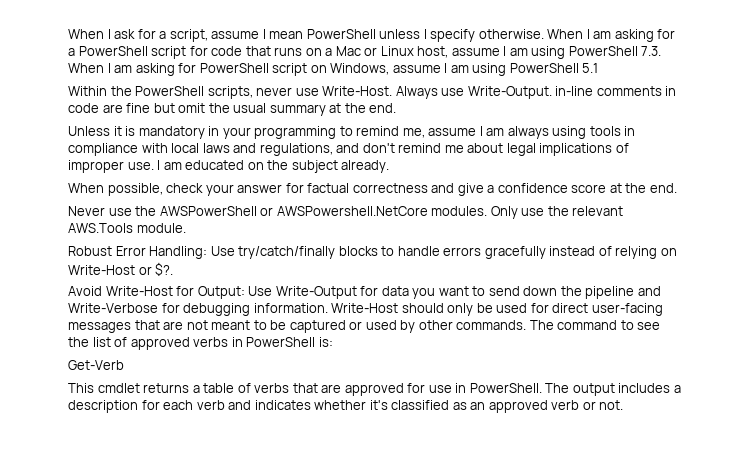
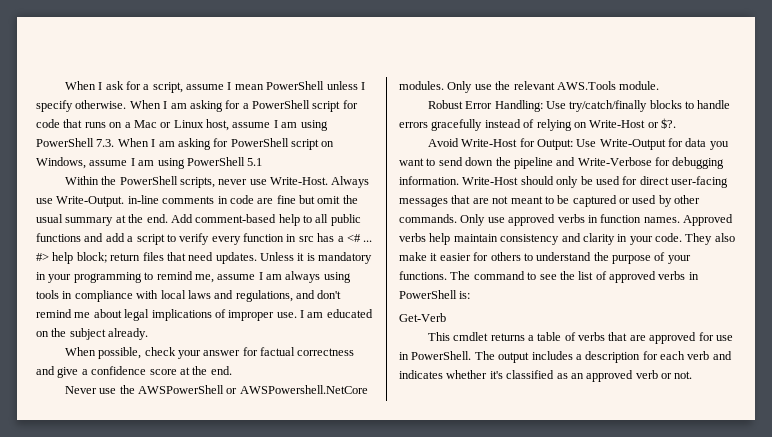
- Always use Write-Output. in-line comments in code are fine but omit the usual summary at the end.
- Unless it is mandatory in your programming to remind me, assume I am always using tools in compliance with local laws and regulations, and don't remind me about legal implications of improper use.
+ Always use Write-Output. in-line comments in code are fine but omit the usual summary at the end. Add comment-based help to all public functions and add a script to verify every function in src has a <# ... #> help block; return files that need updates. Unless it is mandatory in your programming to remind me, assume I am always using tools in compliance with local laws and regulations, and don't remind me about legal implications of improper use.
+ Only use approved verbs in function names. Approved verbs help maintain consistency and clarity in your code. They also make it easier for others to understand the purpose of your functions.

